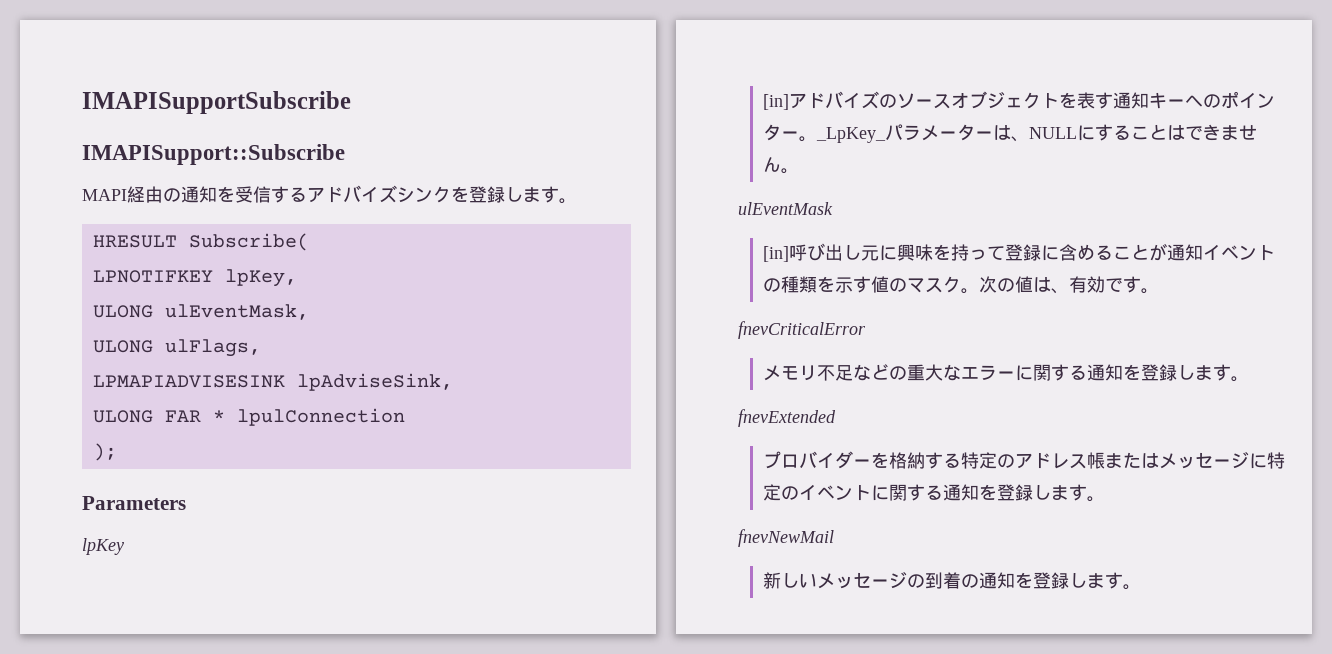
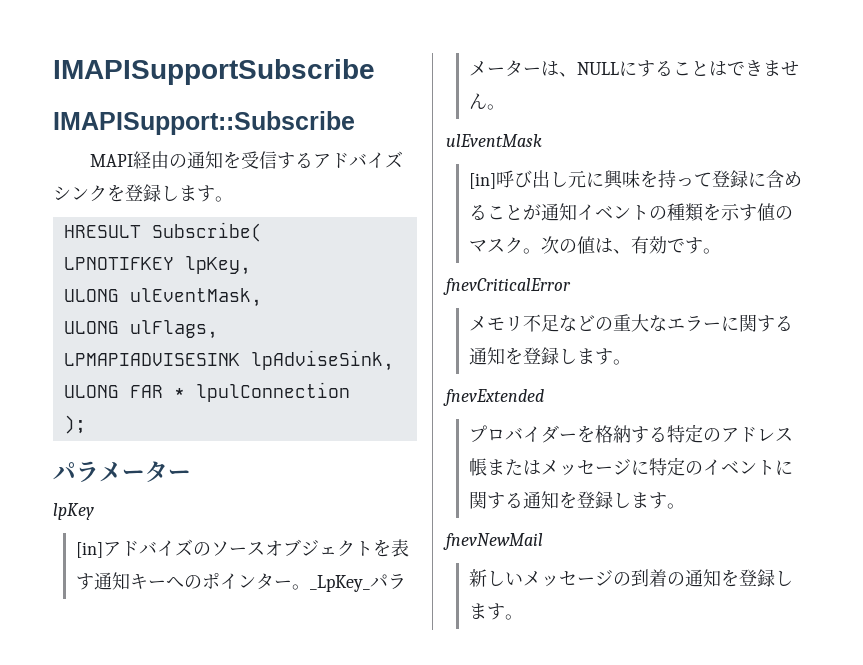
  );
- Parameters
+ パラメーター

